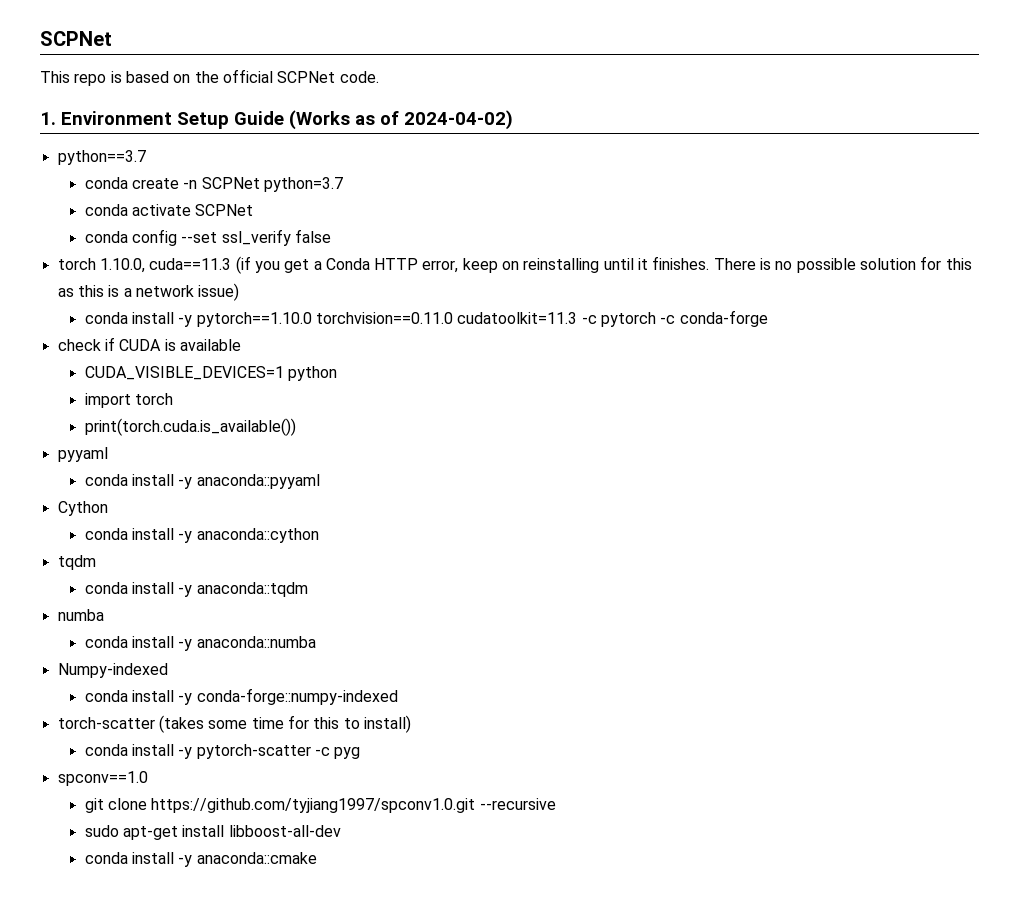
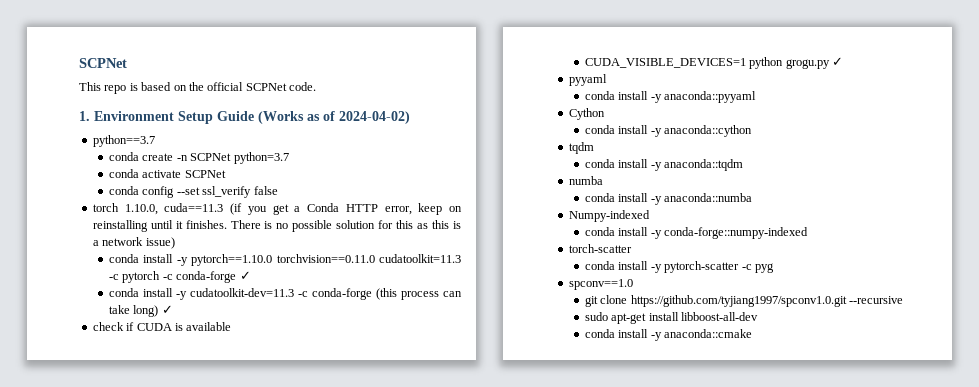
- conda install -y pytorch==1.10.0 torchvision==0.11.0 cudatoolkit=11.3 -c pytorch -c conda-forge
+ conda install -y pytorch==1.10.0 torchvision==0.11.0 cudatoolkit=11.3 -c pytorch -c conda-forge ✓
+ conda install -y cudatoolkit-dev=11.3 -c conda-forge (this process can take long) ✓
- CUDA_VISIBLE_DEVICES=1 python
- import torch
- print(torch.cuda.is_available())
+ CUDA_VISIBLE_DEVICES=1 python grogu.py ✓
- torch-scatter (takes some time for this to install)
+ torch-scatter

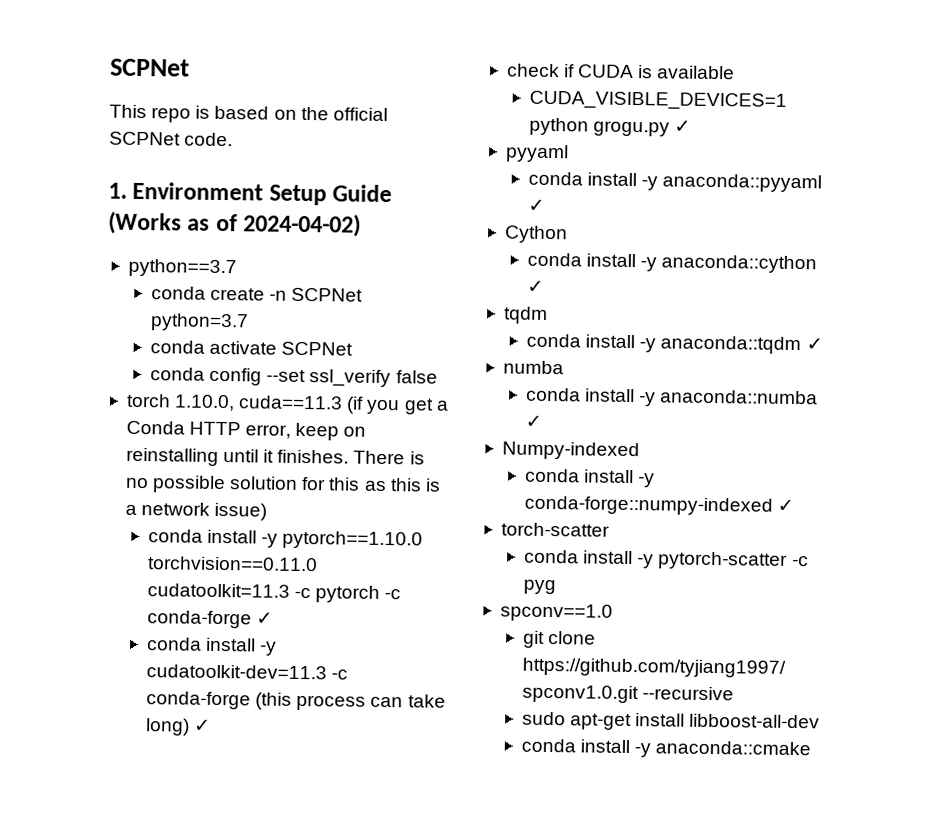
- conda install -y anaconda::pyyaml
+ conda install -y anaconda::pyyaml ✓
- conda install -y anaconda::cython
+ conda install -y anaconda::cython ✓
- conda install -y anaconda::tqdm
+ conda install -y anaconda::tqdm ✓
- conda install -y anaconda::numba
+ conda install -y anaconda::numba ✓
- conda install -y conda-forge::numpy-indexed
+ conda install -y conda-forge::numpy-indexed ✓

